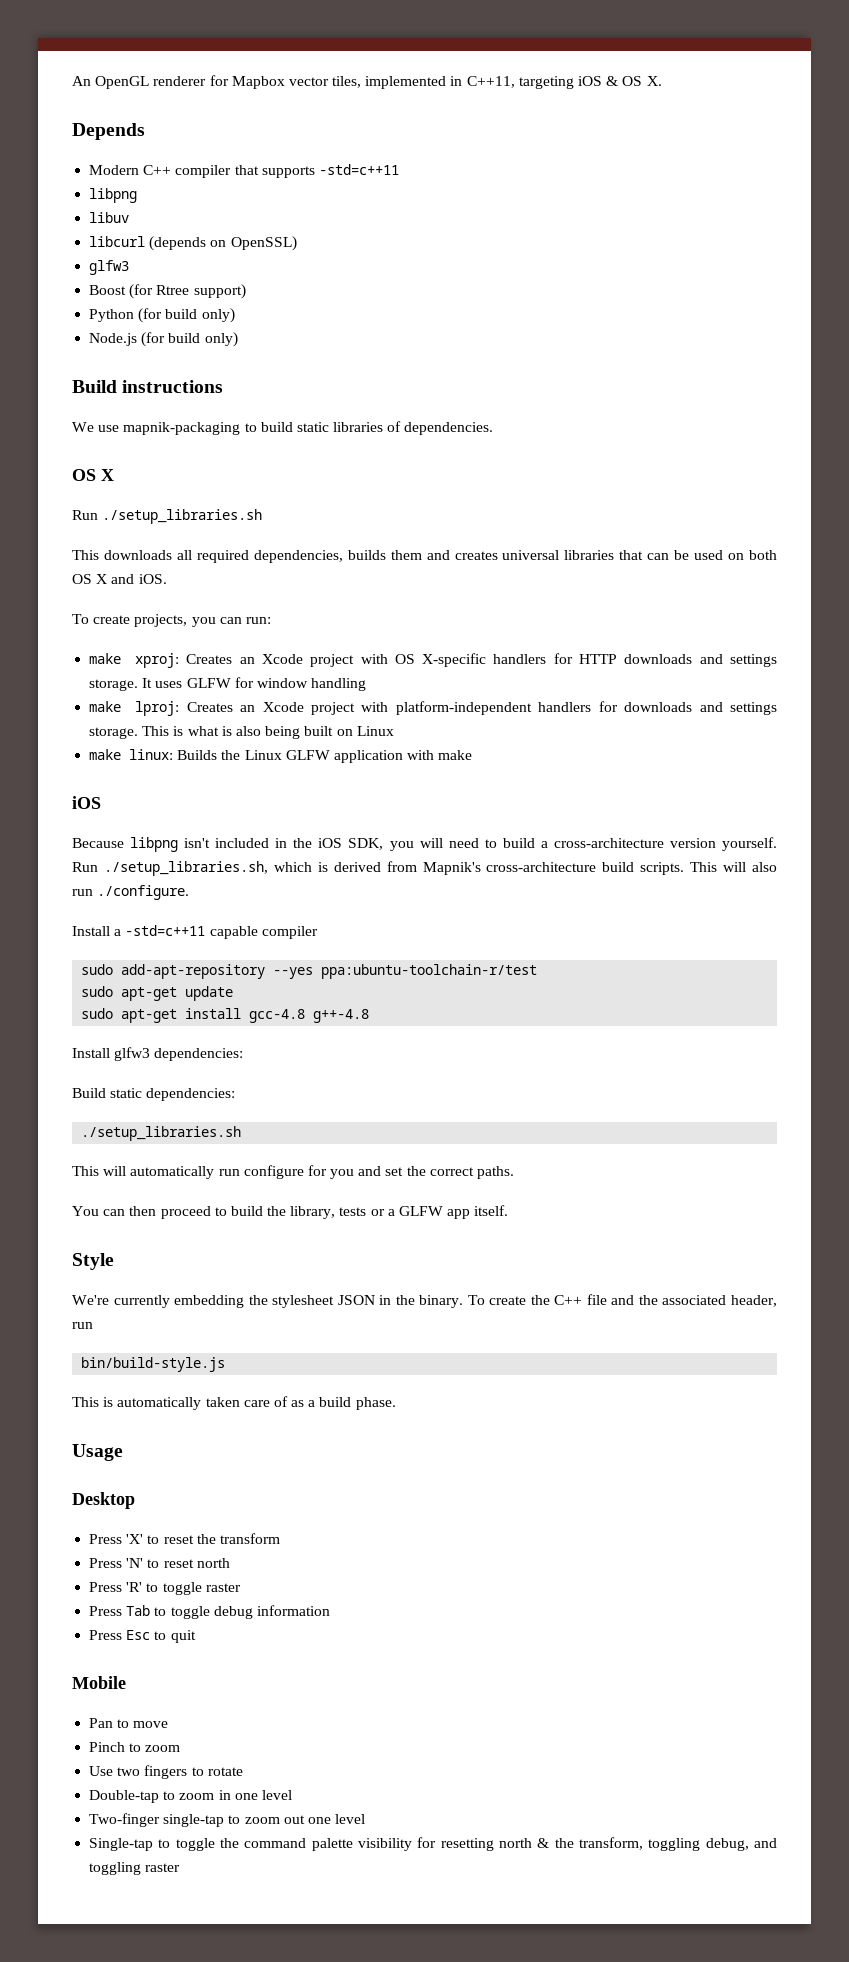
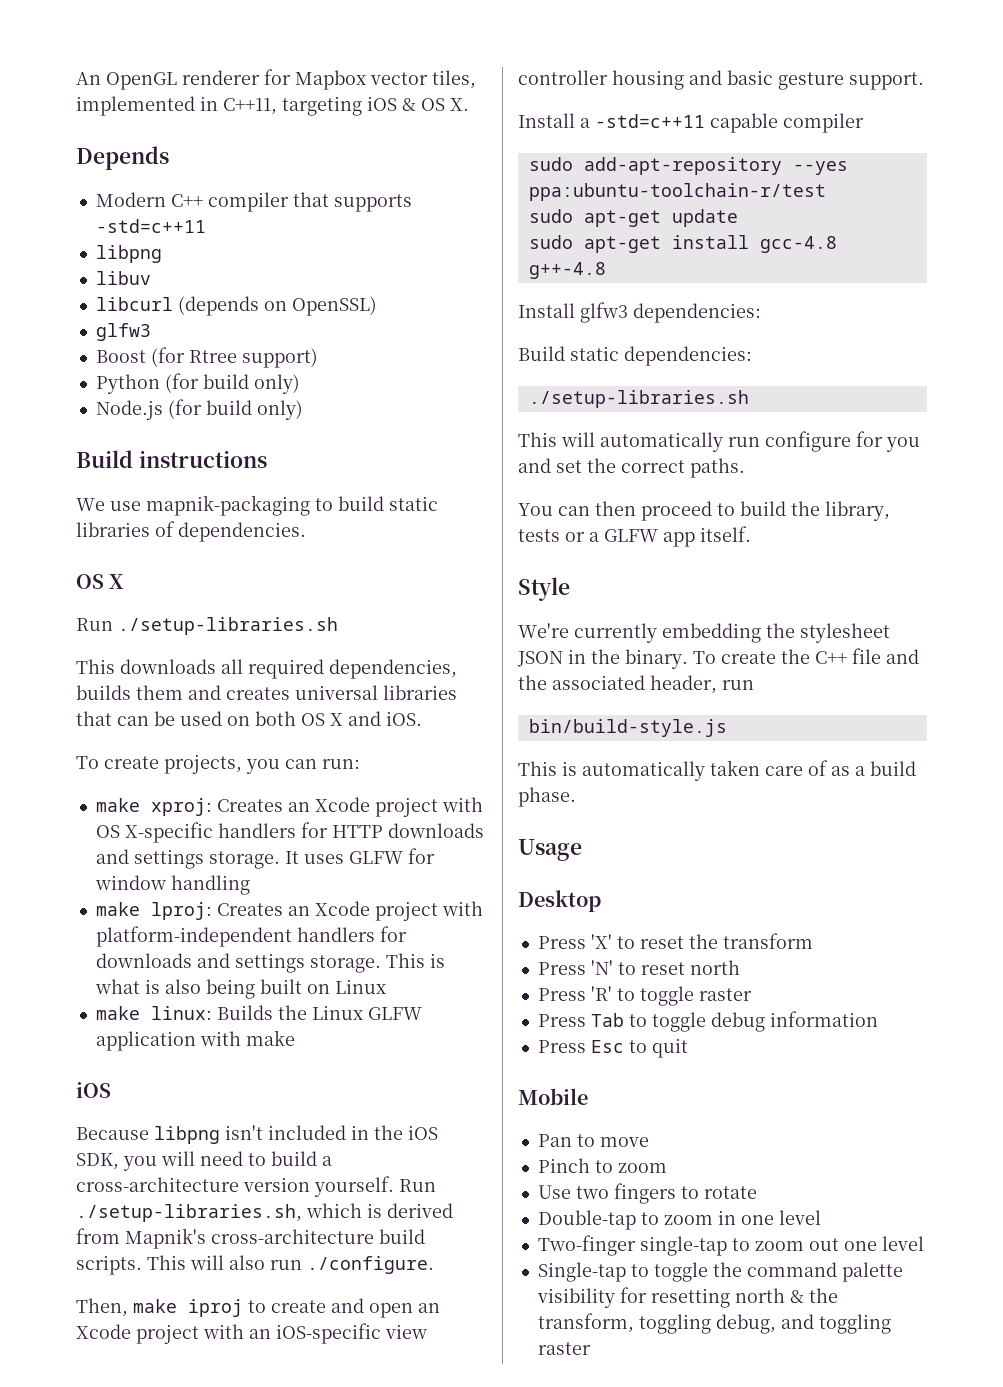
- Run ./setup_libraries.sh
+ Run ./setup-libraries.sh
- Run ./setup_libraries.sh, which is derived from Mapnik's cross-architecture build scripts.
+ Run ./setup-libraries.sh, which is derived from Mapnik's cross-architecture build scripts.
+ Then, make iproj to create and open an Xcode project with an iOS-specific view controller housing and basic gesture support.
  Build static dependencies:
- ./setup_libraries.sh
+ ./setup-libraries.sh

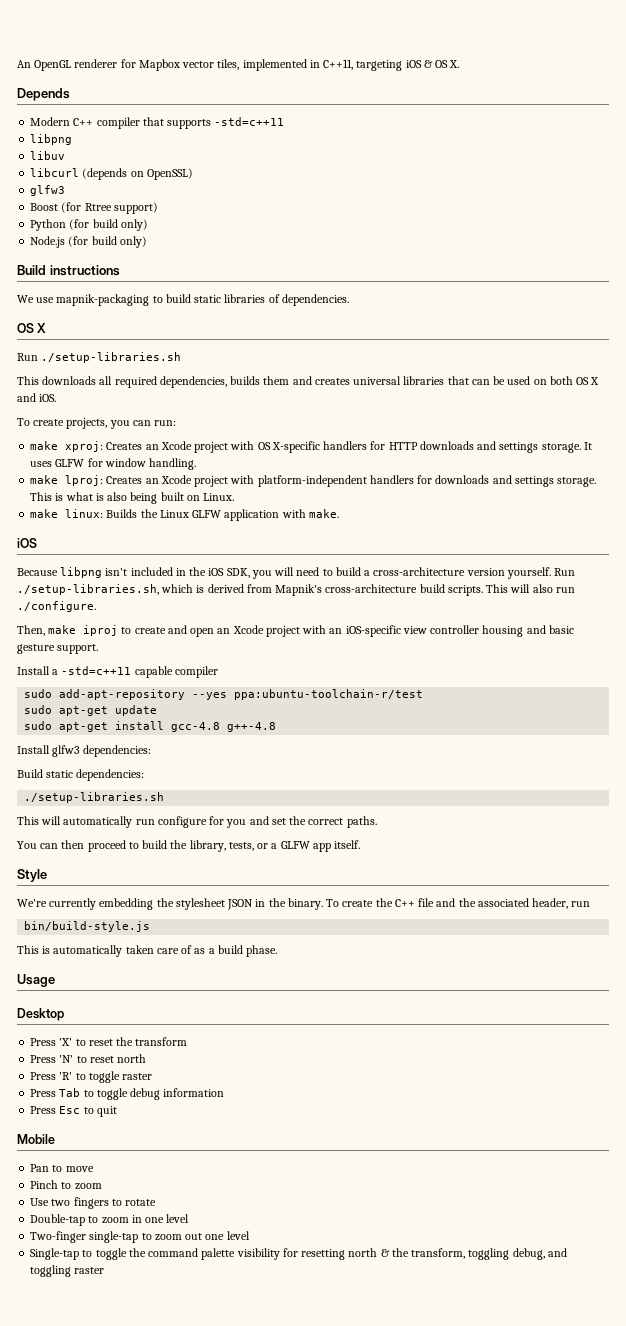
- It uses GLFW for window handling
+ It uses GLFW for window handling.
- This is what is also being built on Linux
+ This is what is also being built on Linux.
- make linux: Builds the Linux GLFW application with make
+ make linux: Builds the Linux GLFW application with make.
- You can then proceed to build the library, tests or a GLFW app itself.
+ You can then proceed to build the library, tests, or a GLFW app itself.

